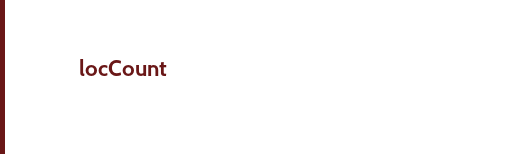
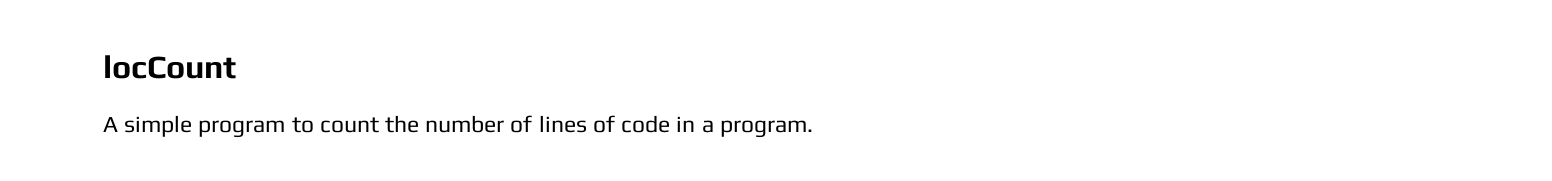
+ A simple program to count the number of lines of code in a program.

